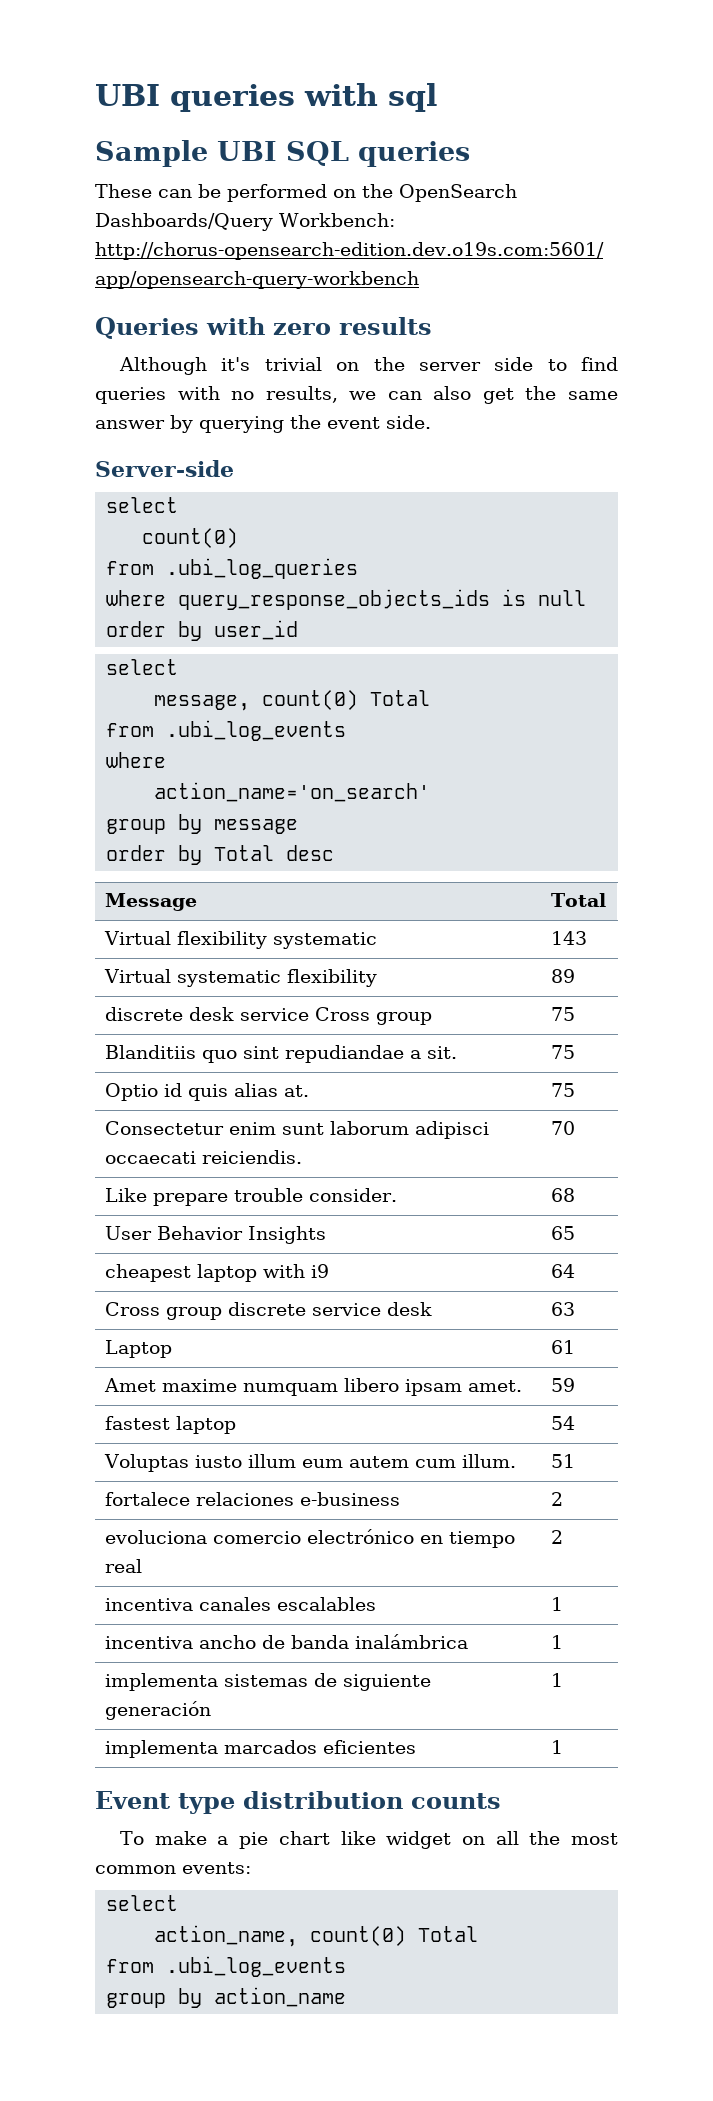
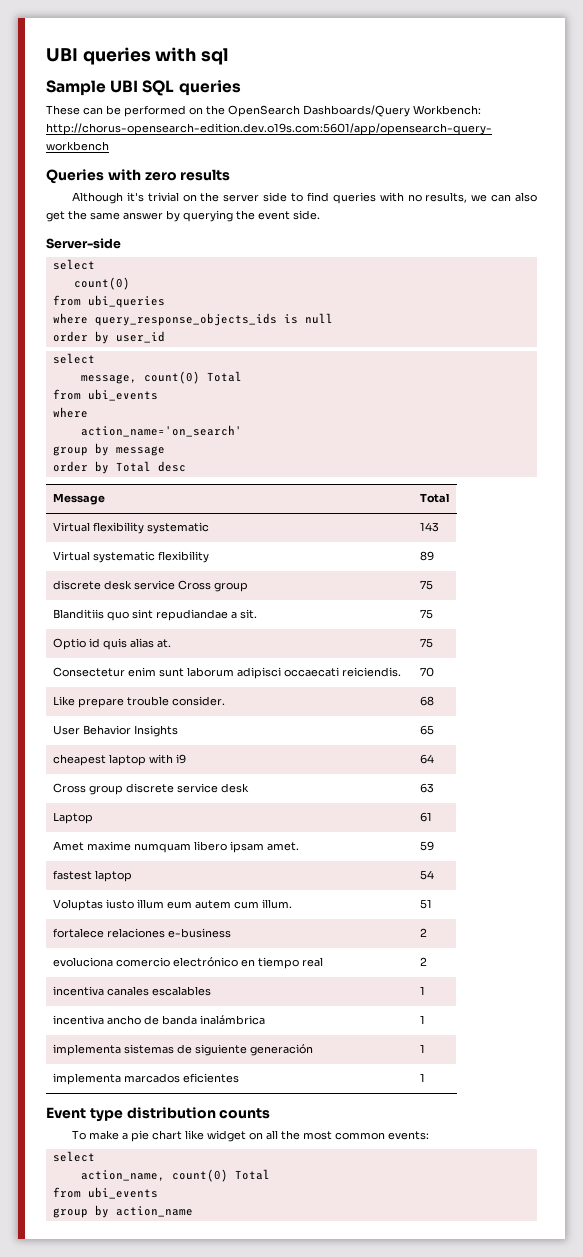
- from .ubi_log_queries
+ from ubi_queries
  message, count(0) Total
- from .ubi_log_events
+ from ubi_events
  action_name, count(0) Total
- from .ubi_log_events
+ from ubi_events

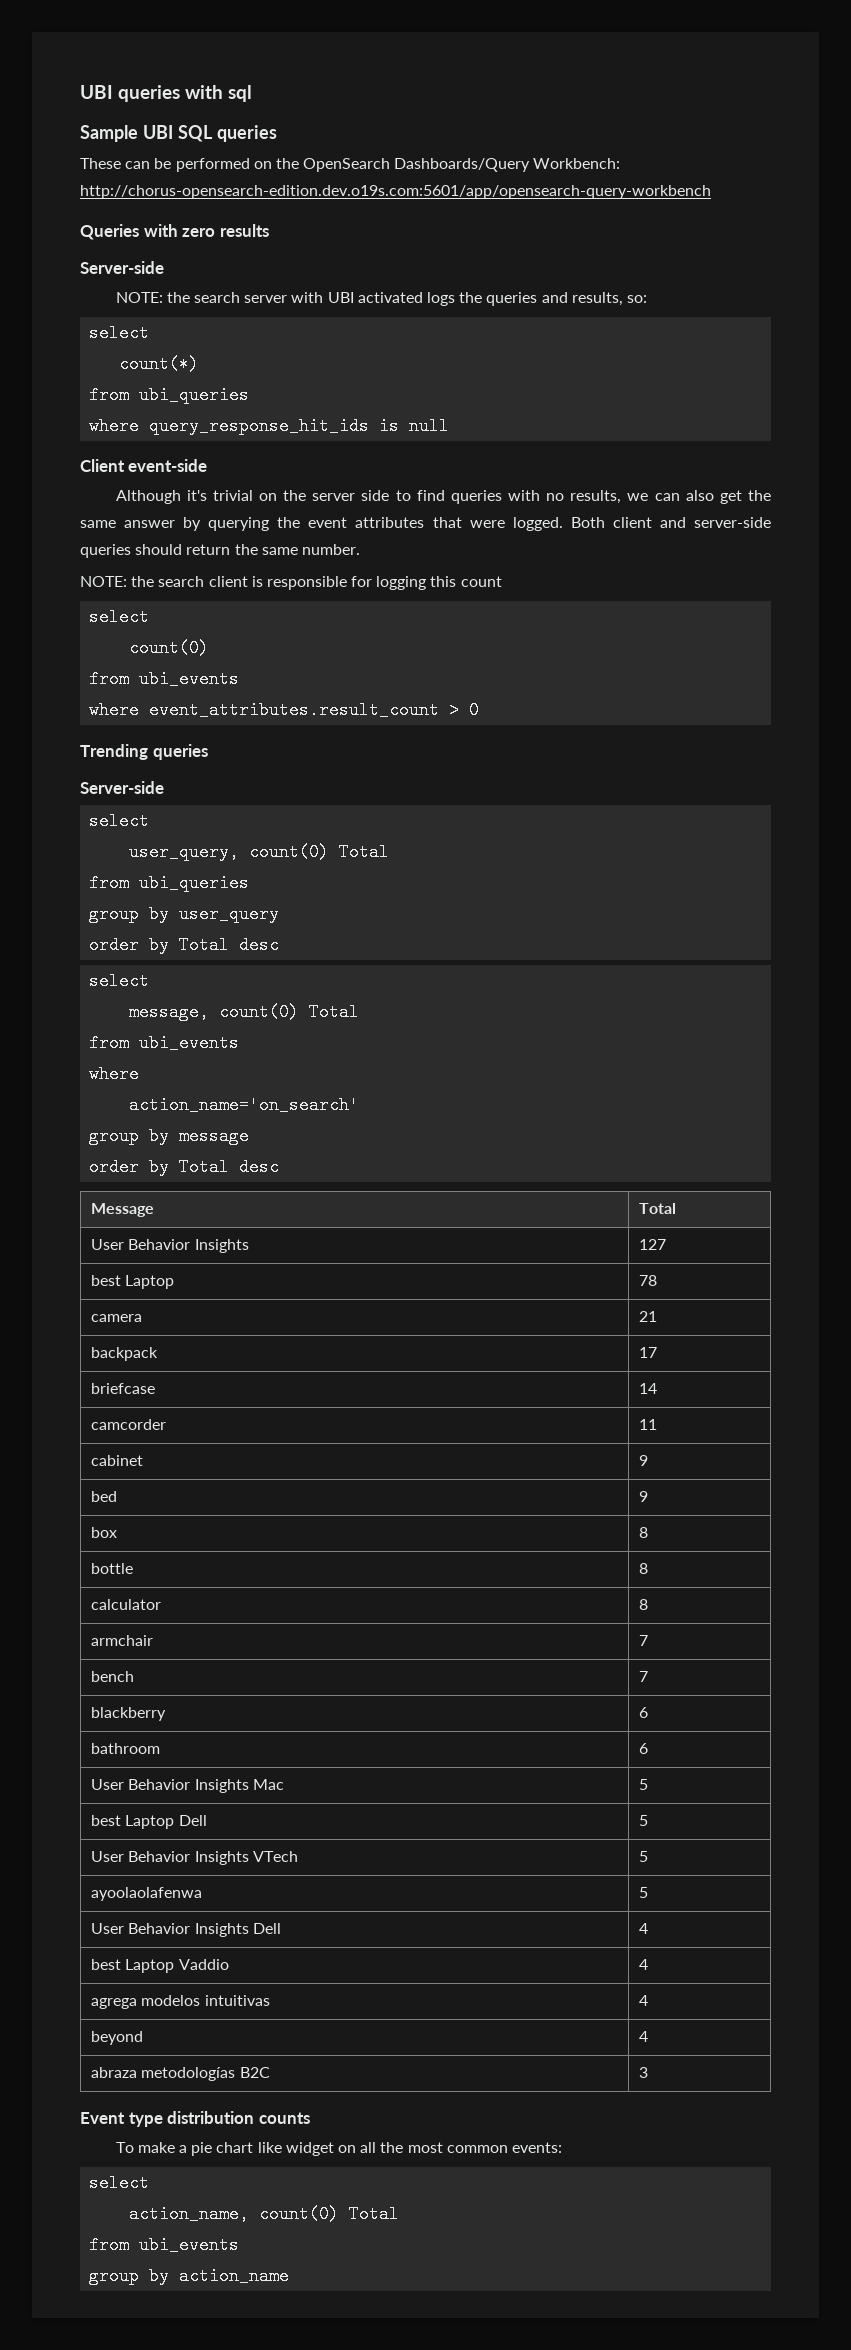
  Queries with zero results
+ Server-side
+ NOTE: the search server with UBI activated logs the queries and results, so:
+ select
+ count(*)
+ from ubi_queries
+ where query_response_hit_ids is null
+ Client event-side
- Although it's trivial on the server side to find queries with no results, we can also get the same answer by querying the event side.
+ Although it's trivial on the server side to find queries with no results, we can also get the same answer by querying the event attributes that were logged. Both client and server-side queries should return the same number.
+ NOTE: the search client is responsible for logging this count
+ select
+ count(0)
+ from ubi_events
+ where event_attributes.result_count > 0
+ Trending queries
  Server-side
  select
- count(0)
+ user_query, count(0) Total
  from ubi_queries
- where query_response_objects_ids is null
- order by user_id
+ group by user_query
+ order by Total desc
- Virtual flexibility systematic | 143
- Virtual systematic flexibility | 89
- discrete desk service Cross group | 75
- Blanditiis quo sint repudiandae a sit. | 75
- Optio id quis alias at. | 75
- Consectetur enim sunt laborum adipisci occaecati reiciendis. | 70
- Like prepare trouble consider. | 68
- User Behavior Insights | 65
- cheapest laptop with i9 | 64
- Cross group discrete service desk | 63
- Laptop | 61
- Amet maxime numquam libero ipsam amet. | 59
- fastest laptop | 54
- Voluptas iusto illum eum autem cum illum. | 51
- fortalece relaciones e-business | 2
- evoluciona comercio electrónico en tiempo real | 2
- incentiva canales escalables | 1
- incentiva ancho de banda inalámbrica | 1
- implementa sistemas de siguiente generación | 1
- implementa marcados eficientes | 1
+ User Behavior Insights | 127
+ best Laptop | 78
+ camera | 21
+ backpack | 17
+ briefcase | 14
+ camcorder | 11
+ cabinet | 9
+ bed | 9
+ box | 8
+ bottle | 8
+ calculator | 8
+ armchair | 7
+ bench | 7
+ blackberry | 6
+ bathroom | 6
+ User Behavior Insights Mac | 5
+ best Laptop Dell | 5
+ User Behavior Insights VTech | 5
+ ayoolaolafenwa | 5
+ User Behavior Insights Dell | 4
+ best Laptop Vaddio | 4
+ agrega modelos intuitivas | 4
+ bеуоnd | 4
+ abraza metodologías B2C | 3

